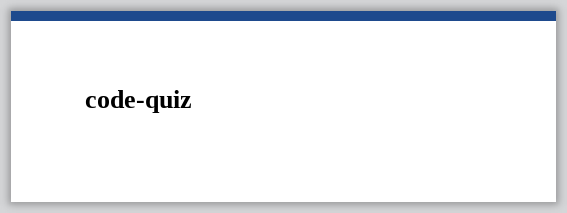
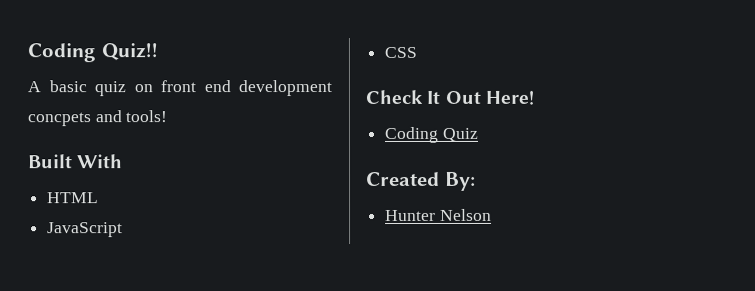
- code-quiz
+ Coding Quiz!!
+ A basic quiz on front end development concpets and tools!
+ Built With
+ HTML
+ JavaScript
+ CSS
+ Check It Out Here!
+ Coding Quiz
+ Created By:
+ Hunter Nelson

